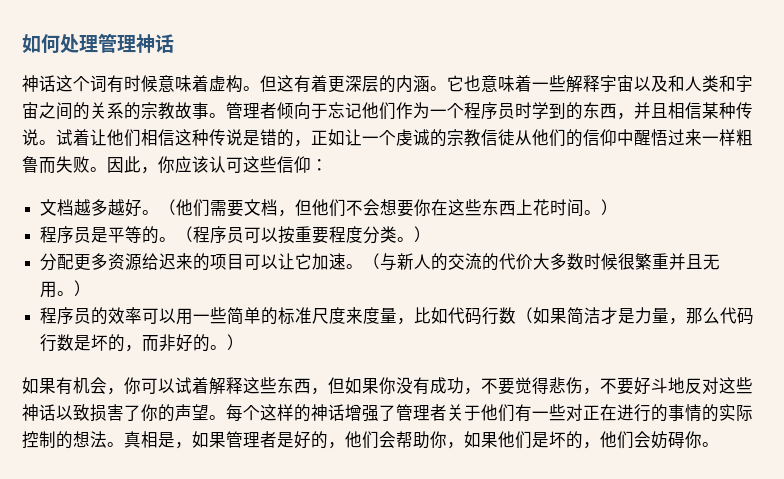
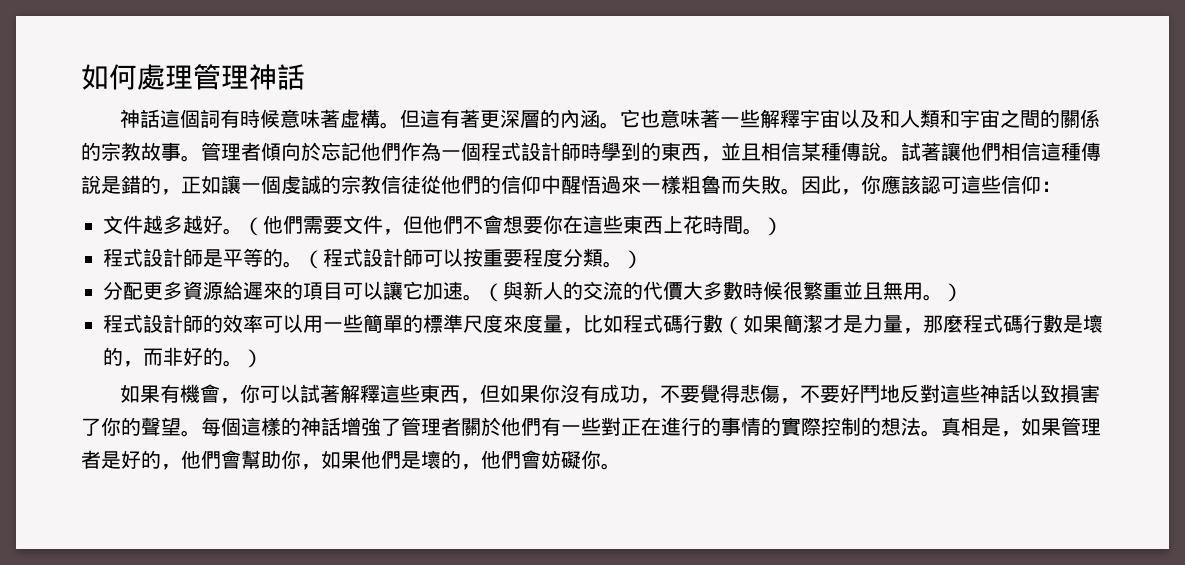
- 如何处理管理神话
- 神话这个词有时候意味着虚构。但这有着更深层的内涵。
+ 如何處理管理神話
+ 神話這個詞有時候意味著虛構。但這有著更深層的內涵。
- 它也意味着一些解释宇宙以及和人类和宇宙之间的关系的宗教故事。
+ 它也意味著一些解釋宇宙以及和人類和宇宙之間的關係的宗教故事。
- 管理者倾向于忘记他们作为一个程序员时学到的东西，并且相信某种传说。试着让他们相信这种传说是错的，正如让一个虔诚的宗教信徒从他们的信仰中醒悟过来一样粗鲁而失败。因此，你应该认可这些信仰：
+ 管理者傾向於忘記他們作為一個程式設計師時學到的東西，並且相信某種傳說。試著讓他們相信這種傳說是錯的，正如讓一個虔誠的宗教信徒從他們的信仰中醒悟過來一樣粗魯而失敗。因此，你應該認可這些信仰：
- 文档越多越好。
+ 文件越多越好。
- （他们需要文档，但他们不会想要你在这些东西上花时间。）
- 程序员是平等的。
+ （他們需要文件，但他們不會想要你在這些東西上花時間。）
+ 程式設計師是平等的。
- （程序员可以按重要程度分类。）
+ （程式設計師可以按重要程度分類。）
- 分配更多资源给迟来的项目可以让它加速。
+ 分配更多資源給遲來的項目可以讓它加速。
- （与新人的交流的代价大多数时候很繁重并且无用。）
+ （與新人的交流的代價大多數時候很繁重並且無用。）
- 程序员的效率可以用一些简单的标准尺度来度量，比如代码行数（如果简洁才是力量，那么代码行数是坏的，而非好的。）
+ 程式設計師的效率可以用一些簡單的標準尺度來度量，比如程式碼行數（如果簡潔才是力量，那麼程式碼行數是壞的，而非好的。）
- 如果有机会，你可以试着解释这些东西，但如果你没有成功，不要觉得悲伤，不要好斗地反对这些神话以致损害了你的声望。每个这样的神话增强了管理者关于他们有一些对正在进行的事情的实际控制的想法。
+ 如果有機會，你可以試著解釋這些東西，但如果你沒有成功，不要覺得悲傷，不要好鬥地反對這些神話以致損害了你的聲望。每個這樣的神話增強了管理者關於他們有一些對正在進行的事情的實際控制的想法。
- 真相是，如果管理者是好的，他们会帮助你，如果他们是坏的，他们会妨碍你。
+ 真相是，如果管理者是好的，他們會幫助你，如果他們是壞的，他們會妨礙你。

